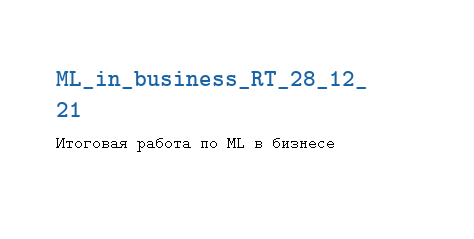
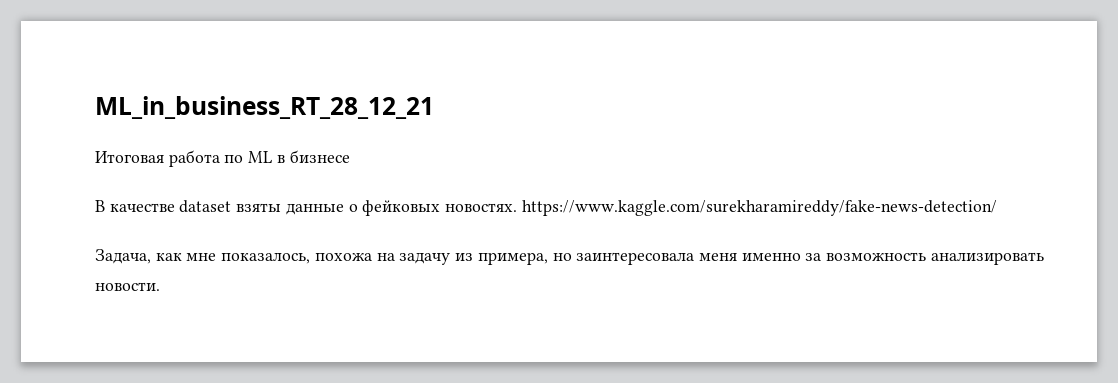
+ В качестве dataset взяты данные о фейковых новостях. https://www.kaggle.com/surekharamireddy/fake-news-detection/
+ Задача, как мне показалось, похожа на задачу из примера, но заинтересовала меня именно за возможность анализировать новости.

